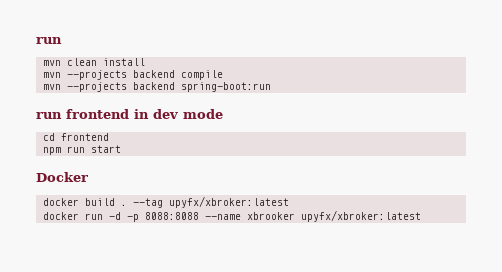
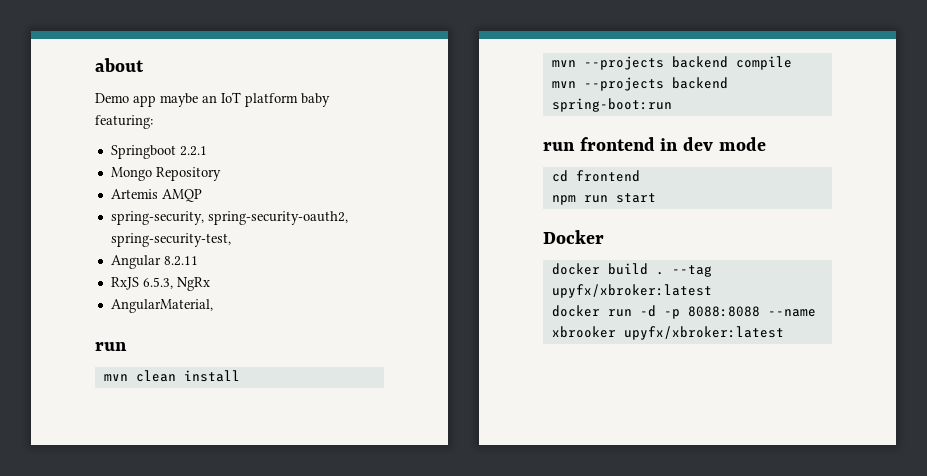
+ about
+ Demo app maybe an IoT platform baby featuring:
+ Springboot 2.2.1
+ Mongo Repository
+ Artemis AMQP
+ spring-security, spring-security-oauth2, spring-security-test,
+ Angular 8.2.11
+ RxJS 6.5.3, NgRx
+ AngularMaterial,

